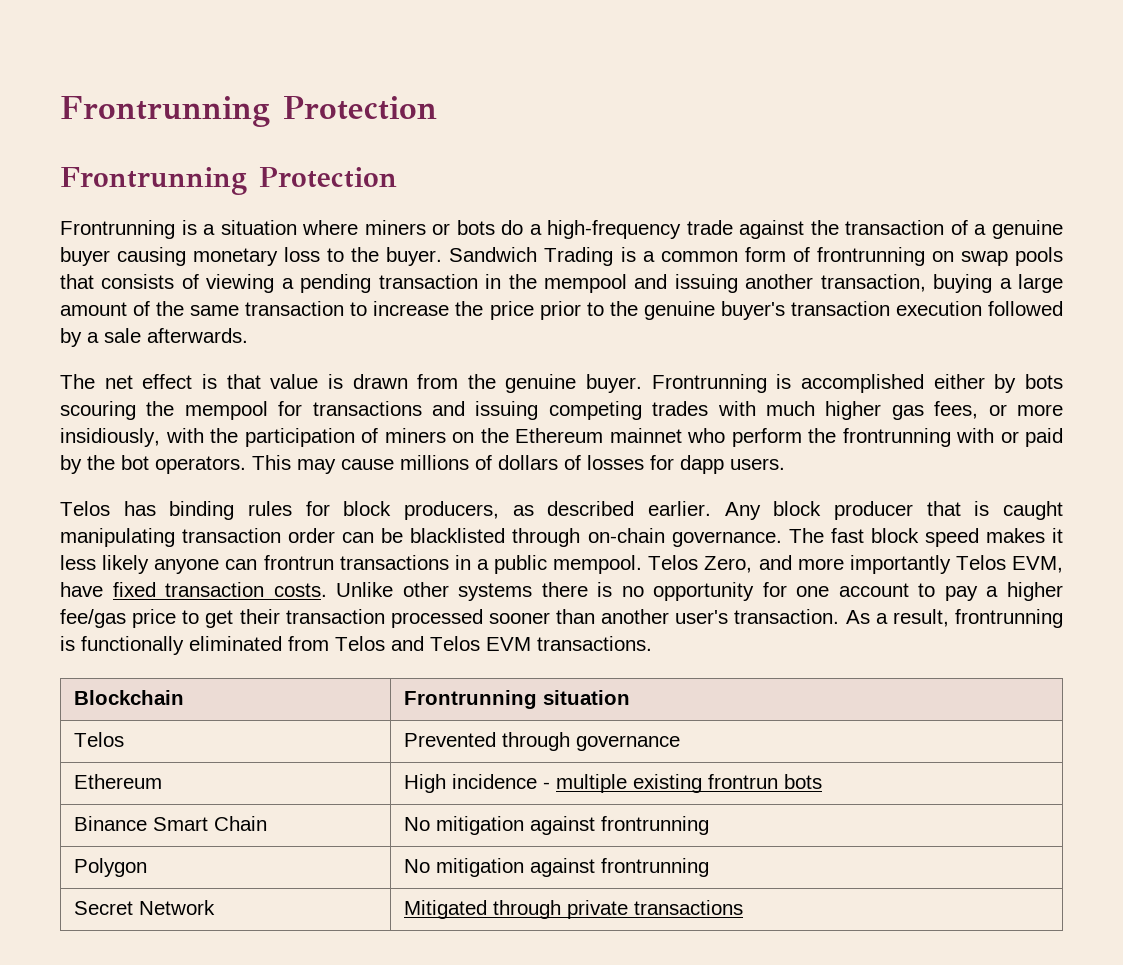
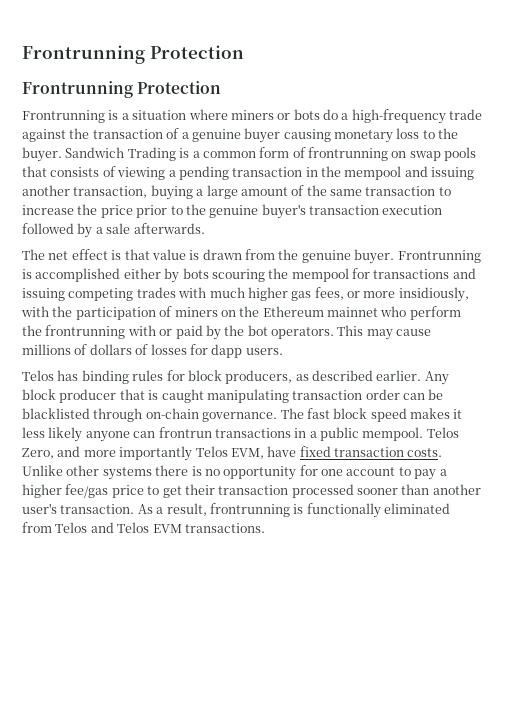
- Blockchain | Frontrunning situation
- Telos | Prevented through governance
- Ethereum | High incidence - multiple existing frontrun bots
- Binance Smart Chain | No mitigation against frontrunning
- Polygon | No mitigation against frontrunning
- Secret Network | Mitigated through private transactions

